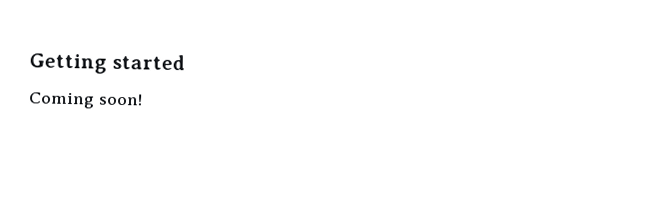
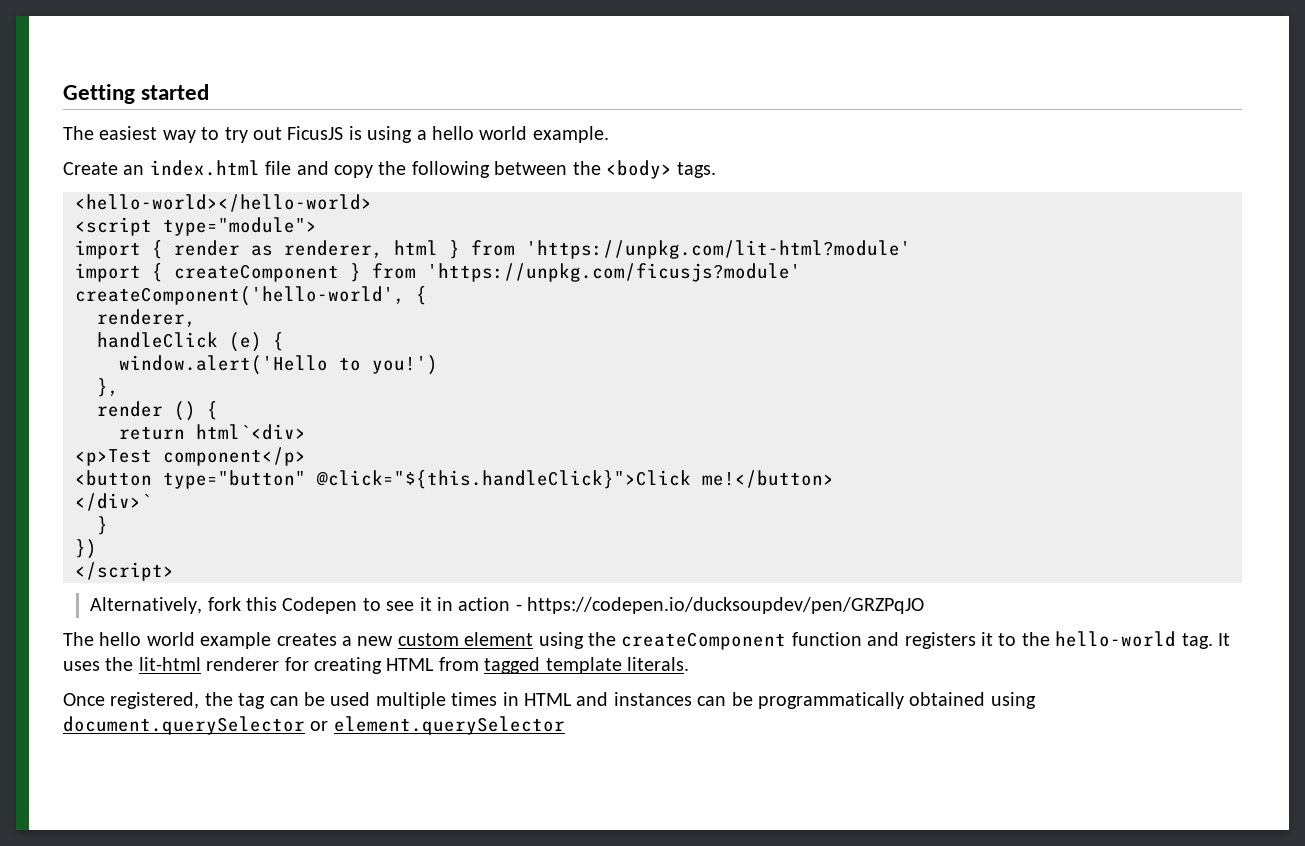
- Coming soon!
+ The easiest way to try out FicusJS is using a hello world example.
+ Create an index.html file and copy the following between the <body> tags.
+ <hello-world></hello-world>
+ <script type="module">
+ import { render as renderer, html } from 'https://unpkg.com/lit-html?module'
+ import { createComponent } from 'https://unpkg.com/ficusjs?module'
+ createComponent('hello-world', {
+ renderer,
+ handleClick (e) {
+ window.alert('Hello to you!')
+ },
+ render () {
+ return html`<div>
+ <p>Test component</p>
+ <button type="button" @click="${this.handleClick}">Click me!</button>
+ </div>`
+ }
+ })
+ </script>
+ Alternatively, fork this Codepen to see it in action - https://codepen.io/ducksoupdev/pen/GRZPqJO
+ The hello world example creates a new custom element using the createComponent function and registers it to the hello-world tag. It uses the lit-html renderer for creating HTML from tagged template literals.
+ Once registered, the tag can be used multiple times in HTML and instances can be programmatically obtained using document.querySelector or element.querySelector

